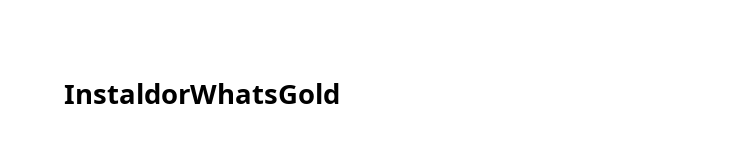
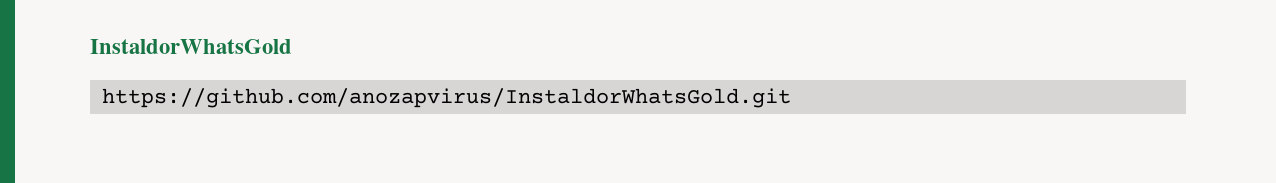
+ https://github.com/anozapvirus/InstaldorWhatsGold.git

